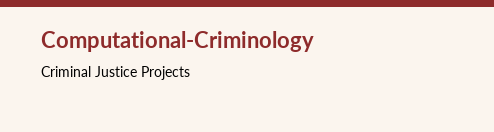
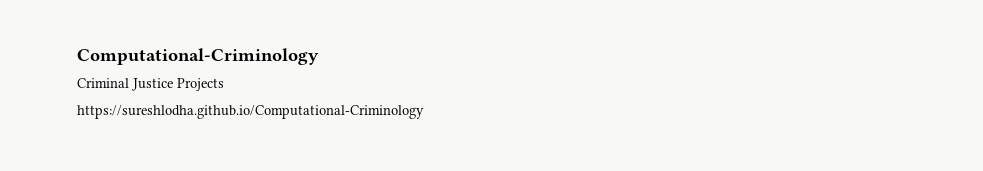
+ https://sureshlodha.github.io/Computational-Criminology

